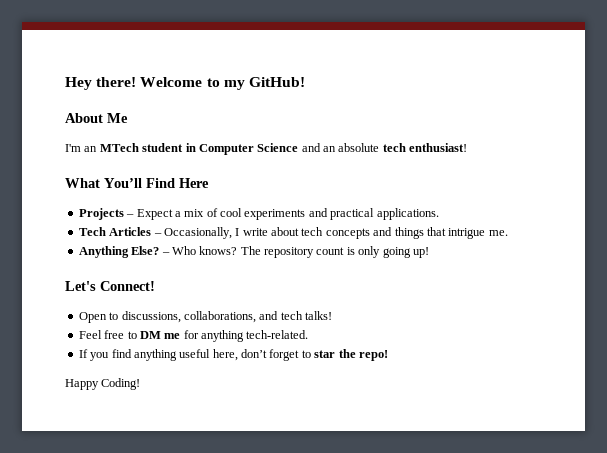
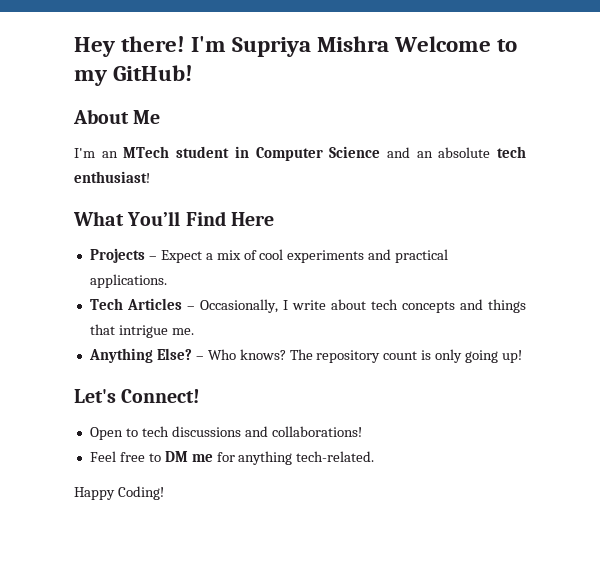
- Welcome to my GitHub!
+ I'm Supriya Mishra Welcome to my GitHub!
- Open to discussions, collaborations, and tech talks!
+ Open to tech discussions and collaborations!
- If you find anything useful here, don’t forget to star the repo!

